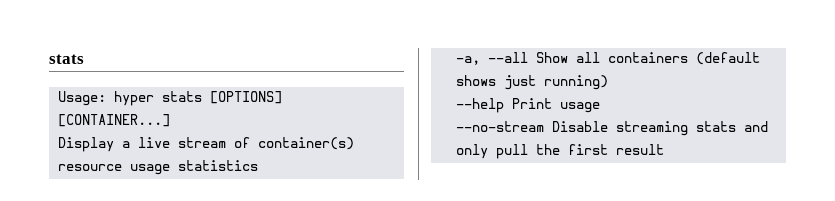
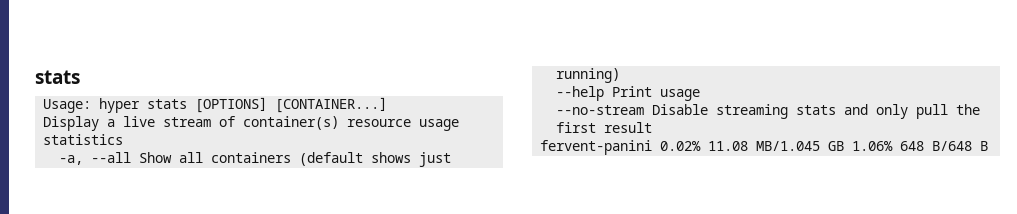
+ fervent-panini 0.02% 11.08 MB/1.045 GB 1.06% 648 B/648 B

